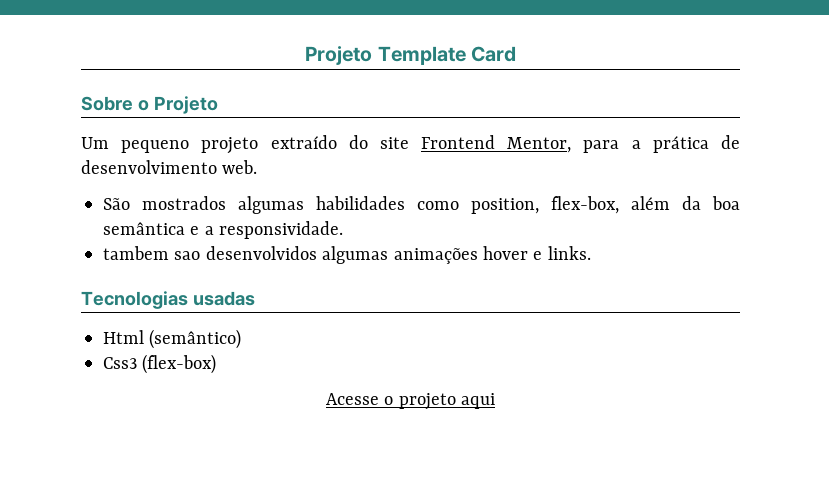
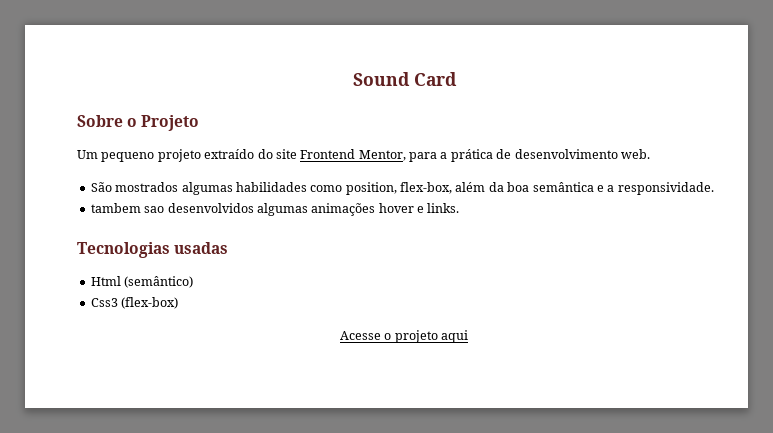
- Projeto Template Card
+ Sound Card

